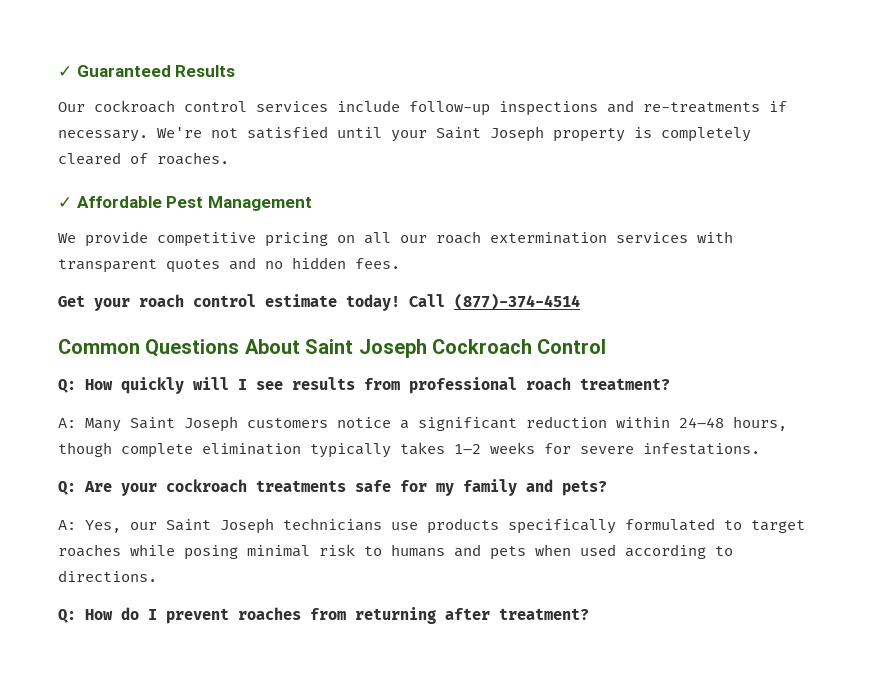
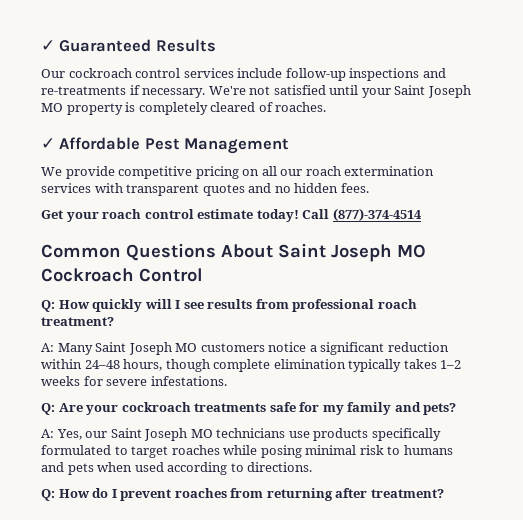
- We're not satisfied until your Saint Joseph property is completely cleared of roaches.
+ We're not satisfied until your Saint Joseph MO property is completely cleared of roaches.
- Common Questions About Saint Joseph Cockroach Control
+ Common Questions About Saint Joseph MO Cockroach Control
- A: Many Saint Joseph customers notice a significant reduction within 24–48 hours, though complete elimination typically takes 1–2 weeks for severe infestations.
+ A: Many Saint Joseph MO customers notice a significant reduction within 24–48 hours, though complete elimination typically takes 1–2 weeks for severe infestations.
- A: Yes, our Saint Joseph technicians use products specifically formulated to target roaches while posing minimal risk to humans and pets when used according to directions.
+ A: Yes, our Saint Joseph MO technicians use products specifically formulated to target roaches while posing minimal risk to humans and pets when used according to directions.

